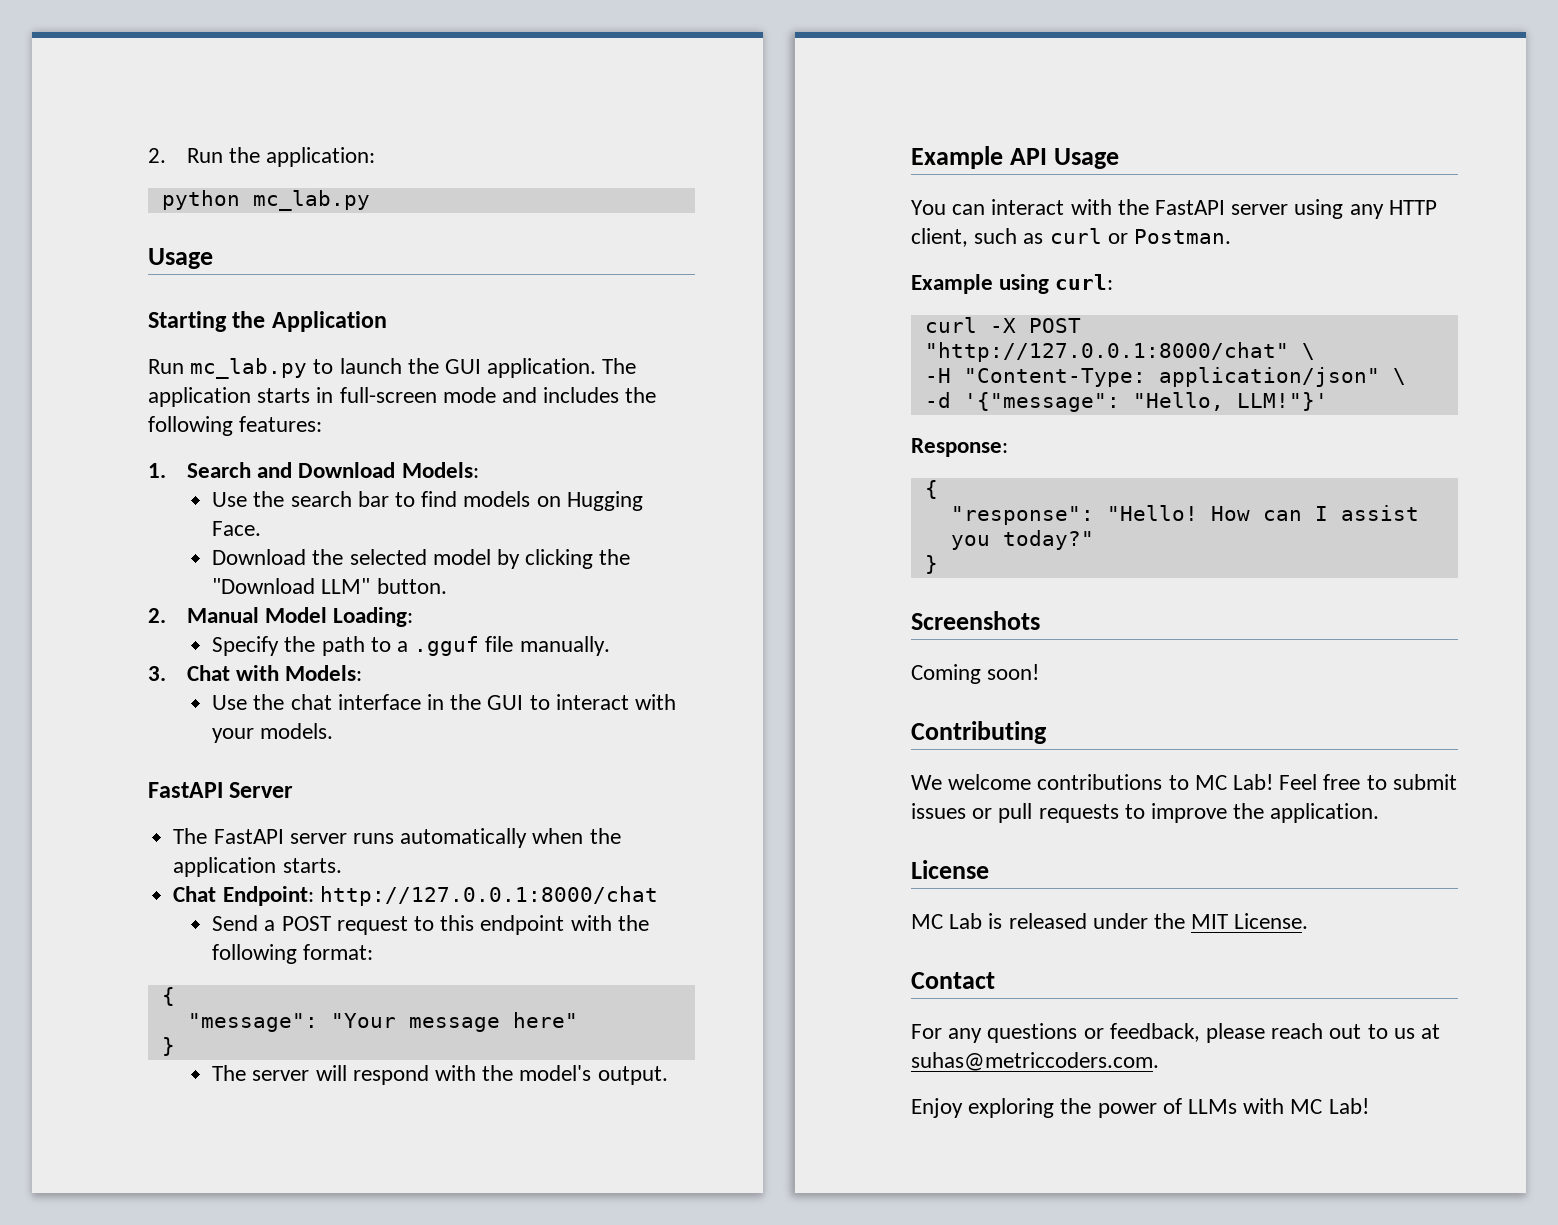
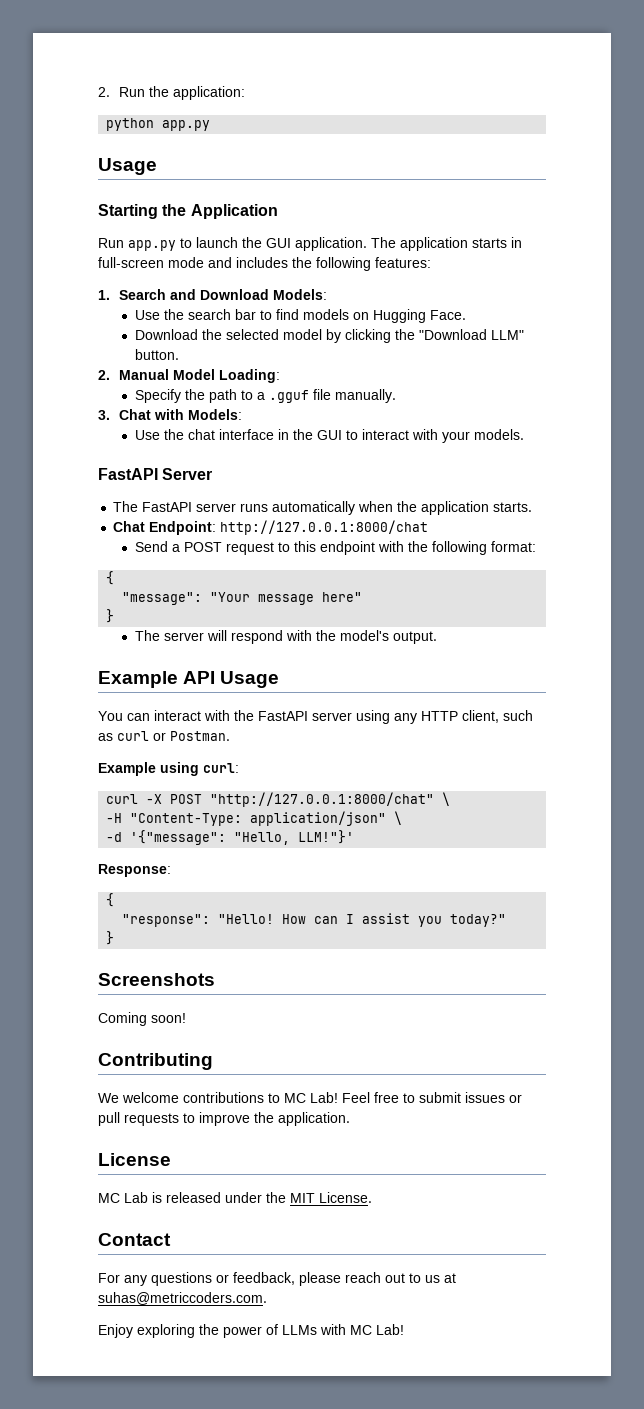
- python mc_lab.py
+ python app.py
- Run mc_lab.py to launch the GUI application.
+ Run app.py to launch the GUI application.

